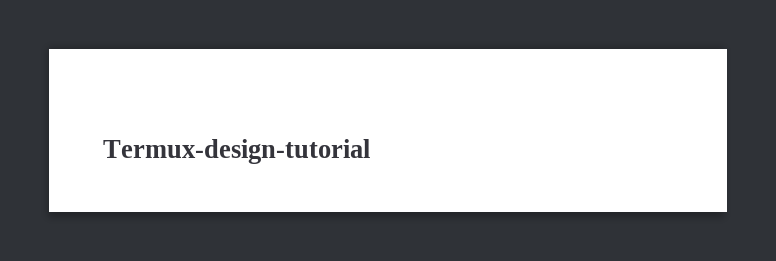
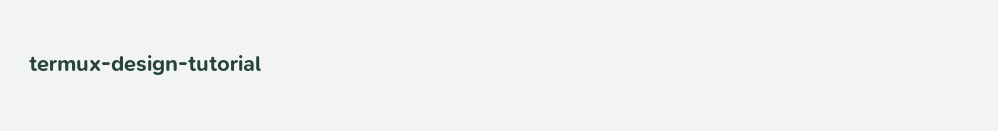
- Termux-design-tutorial
+ termux-design-tutorial

